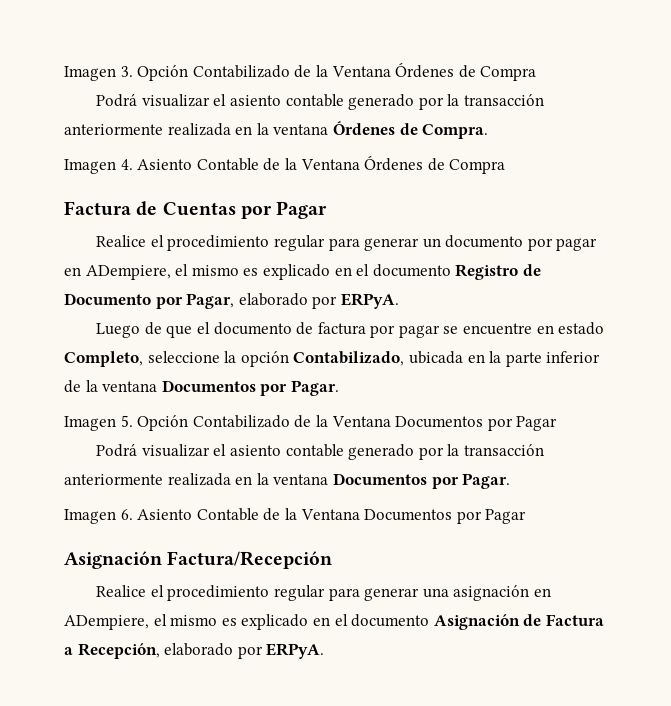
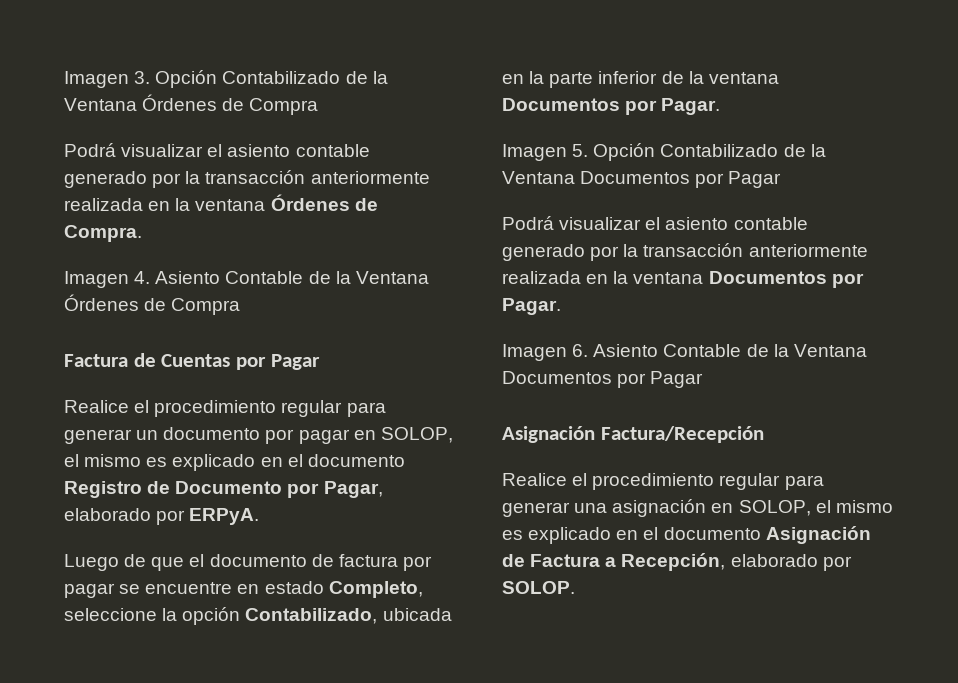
- Realice el procedimiento regular para generar un documento por pagar en ADempiere, el mismo es explicado en el documento Registro de Documento por Pagar, elaborado por ERPyA.
+ Realice el procedimiento regular para generar un documento por pagar en SOLOP, el mismo es explicado en el documento Registro de Documento por Pagar, elaborado por ERPyA.
- Realice el procedimiento regular para generar una asignación en ADempiere, el mismo es explicado en el documento Asignación de Factura a Recepción, elaborado por ERPyA.
+ Realice el procedimiento regular para generar una asignación en SOLOP, el mismo es explicado en el documento Asignación de Factura a Recepción, elaborado por SOLOP.

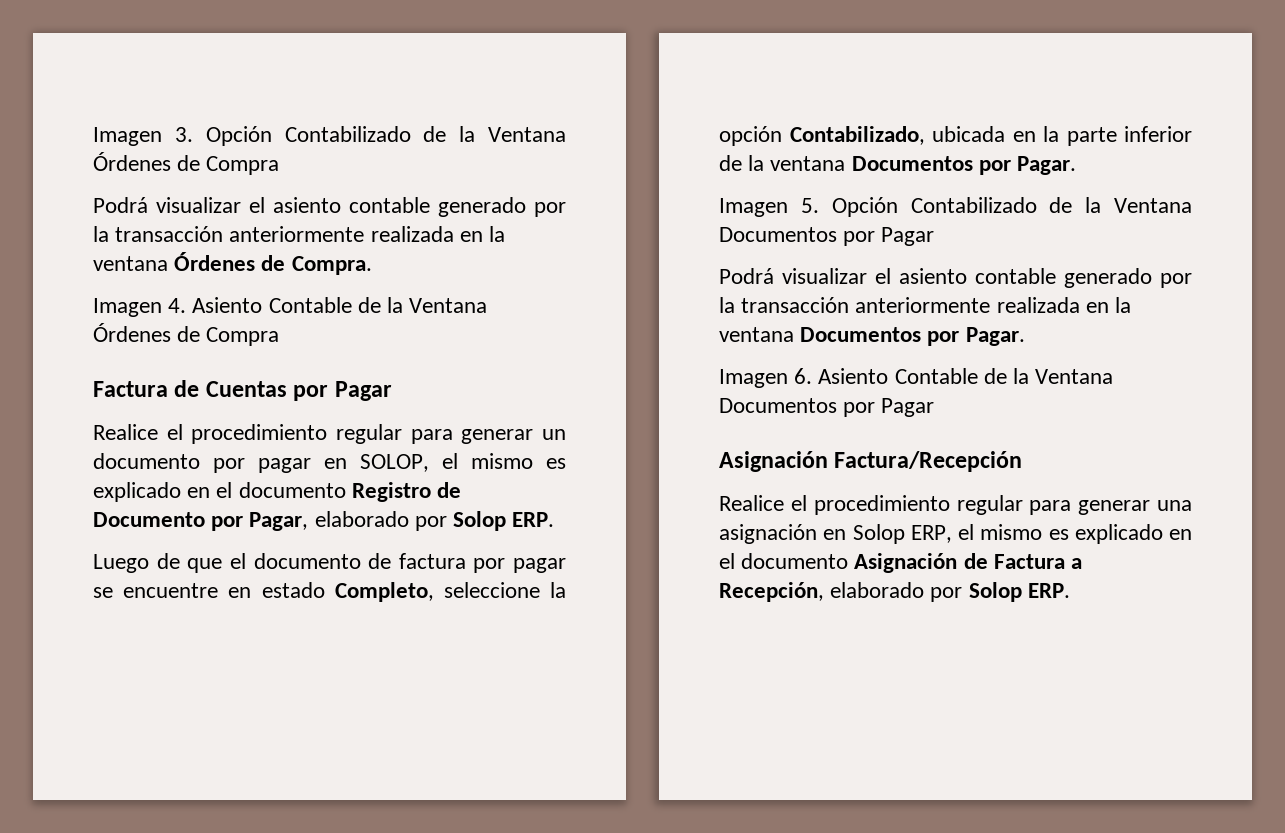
- Realice el procedimiento regular para generar un documento por pagar en SOLOP, el mismo es explicado en el documento Registro de Documento por Pagar, elaborado por ERPyA.
+ Realice el procedimiento regular para generar un documento por pagar en SOLOP, el mismo es explicado en el documento Registro de Documento por Pagar, elaborado por Solop ERP.
- Realice el procedimiento regular para generar una asignación en SOLOP, el mismo es explicado en el documento Asignación de Factura a Recepción, elaborado por SOLOP.
+ Realice el procedimiento regular para generar una asignación en Solop ERP, el mismo es explicado en el documento Asignación de Factura a Recepción, elaborado por Solop ERP.

